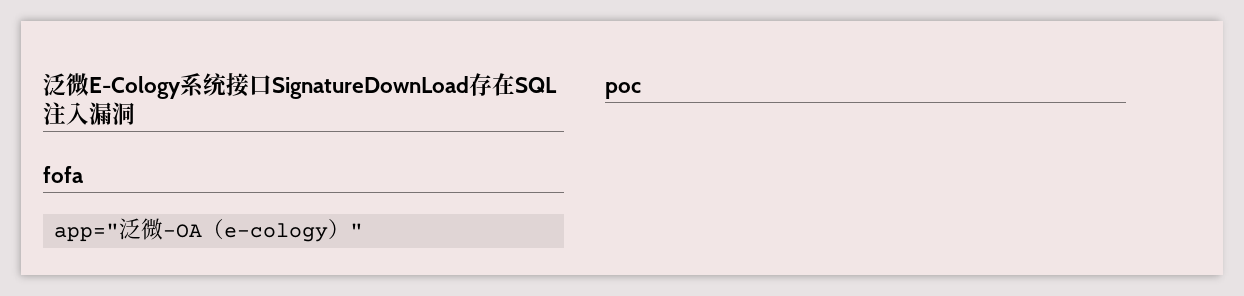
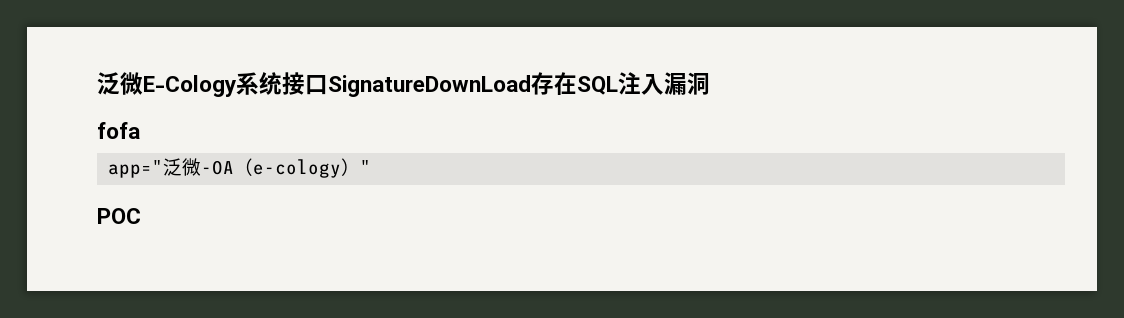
- poc
+ POC

